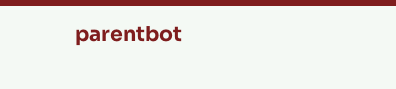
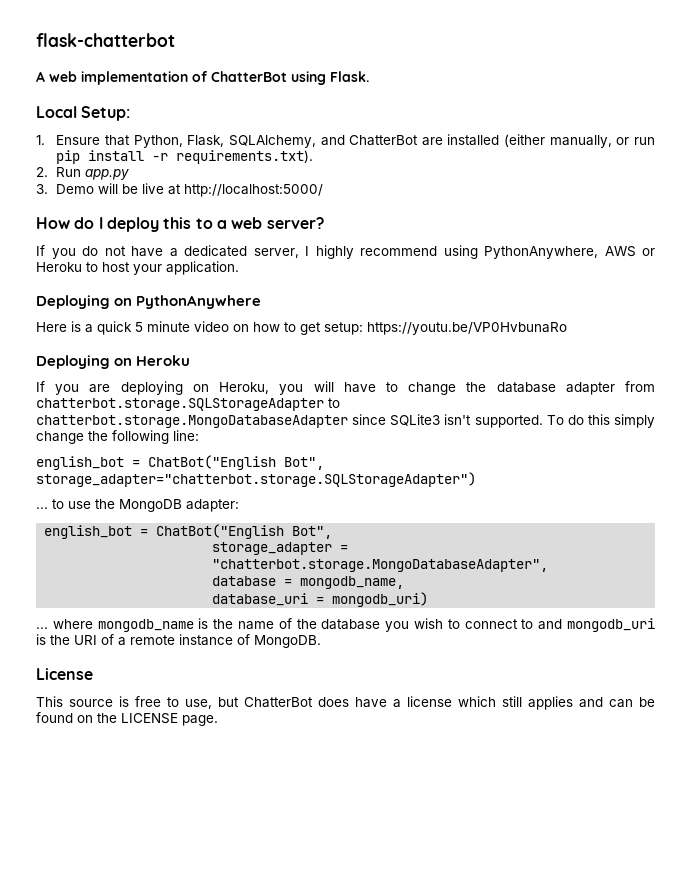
- parentbot
+ flask-chatterbot
+ A web implementation of ChatterBot using Flask.
+ Local Setup:
+ 1. Ensure that Python, Flask, SQLAlchemy, and ChatterBot are installed (either manually, or run pip install -r requirements.txt).
+ 2. Run app.py
+ 3. Demo will be live at http://localhost:5000/
+ How do I deploy this to a web server?
+ If you do not have a dedicated server, I highly recommend using PythonAnywhere, AWS or Heroku to host your application.
+ Deploying on PythonAnywhere
+ Here is a quick 5 minute video on how to get setup: https://youtu.be/VP0HvbunaRo
+ Deploying on Heroku
+ If you are deploying on Heroku, you will have to change the database adapter from chatterbot.storage.SQLStorageAdapter to chatterbot.storage.MongoDatabaseAdapter since SQLite3 isn't supported. To do this simply change the following line:
+ english_bot = ChatBot("English Bot", storage_adapter="chatterbot.storage.SQLStorageAdapter")
+ ... to use the MongoDB adapter:
+ english_bot = ChatBot("English Bot",
+ storage_adapter = "chatterbot.storage.MongoDatabaseAdapter",
+ database = mongodb_name,
+ database_uri = mongodb_uri)
+ ... where mongodb_name is the name of the database you wish to connect to and mongodb_uri is the URI of a remote instance of MongoDB.
+ License
+ This source is free to use, but ChatterBot does have a license which still applies and can be found on the LICENSE page.

